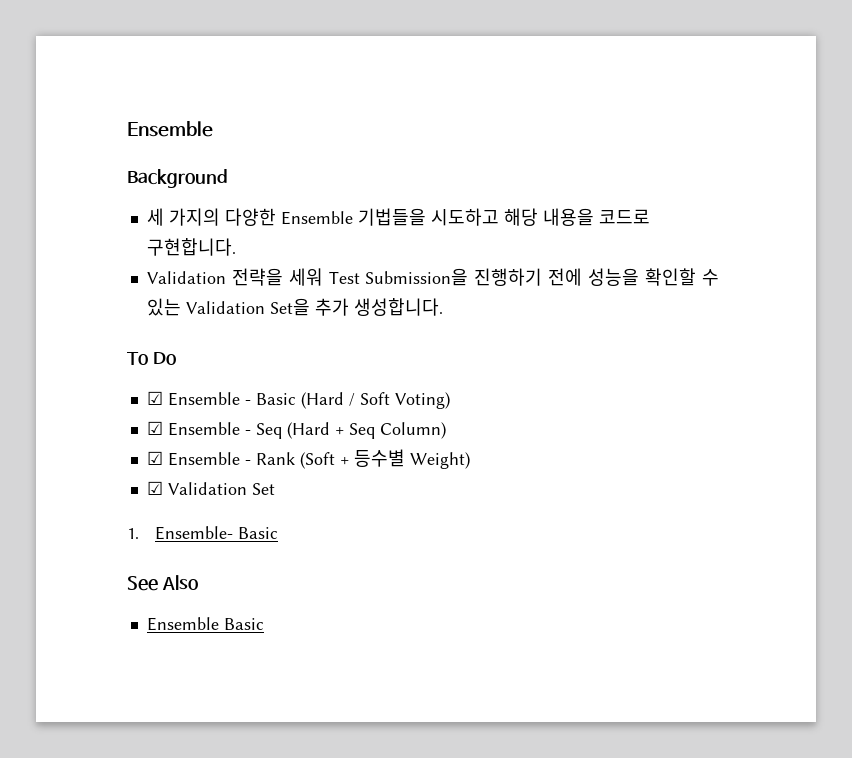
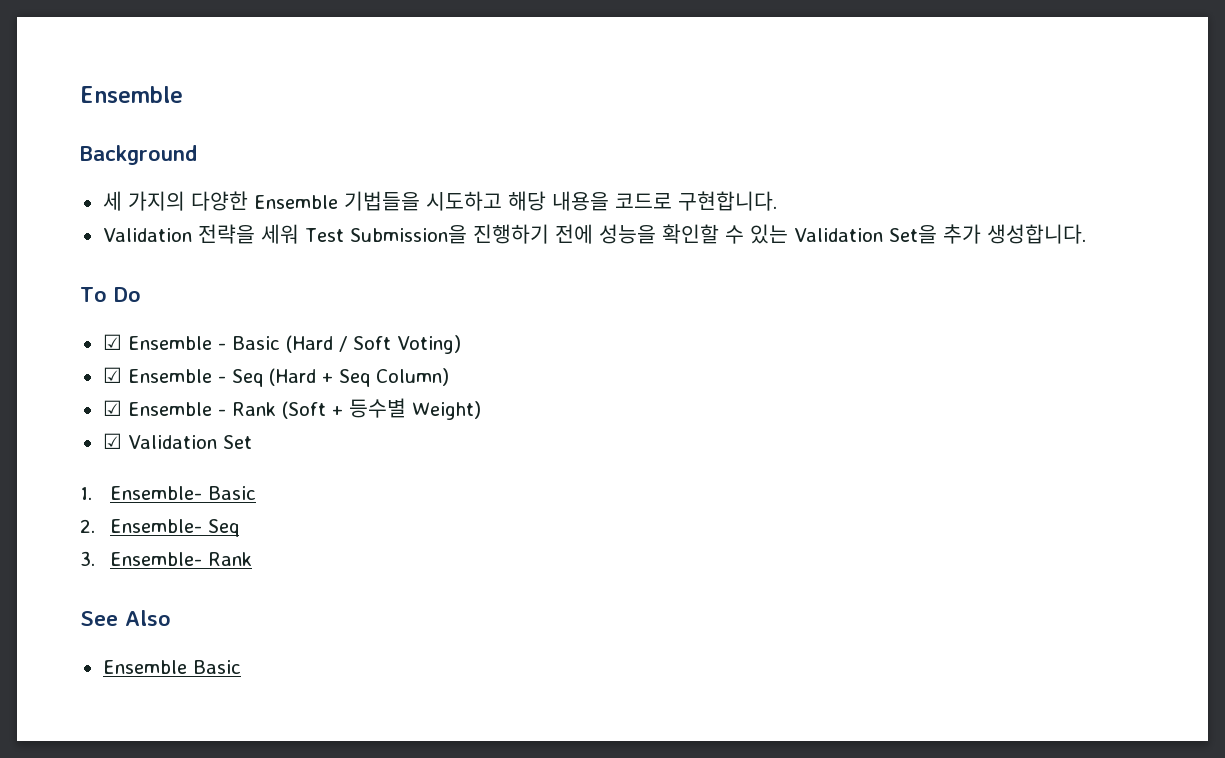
+ 2. Ensemble- Seq
+ 3. Ensemble- Rank

